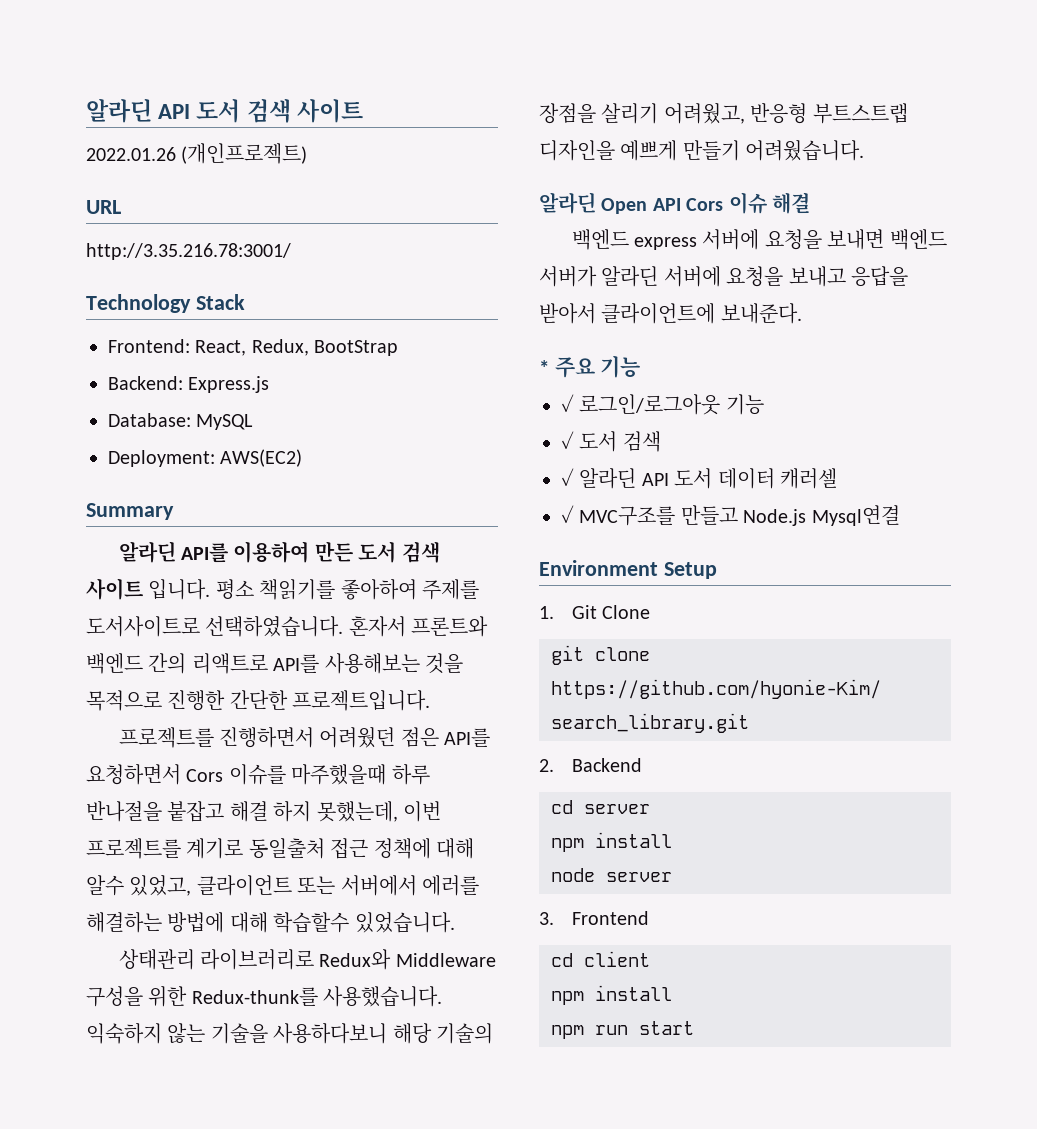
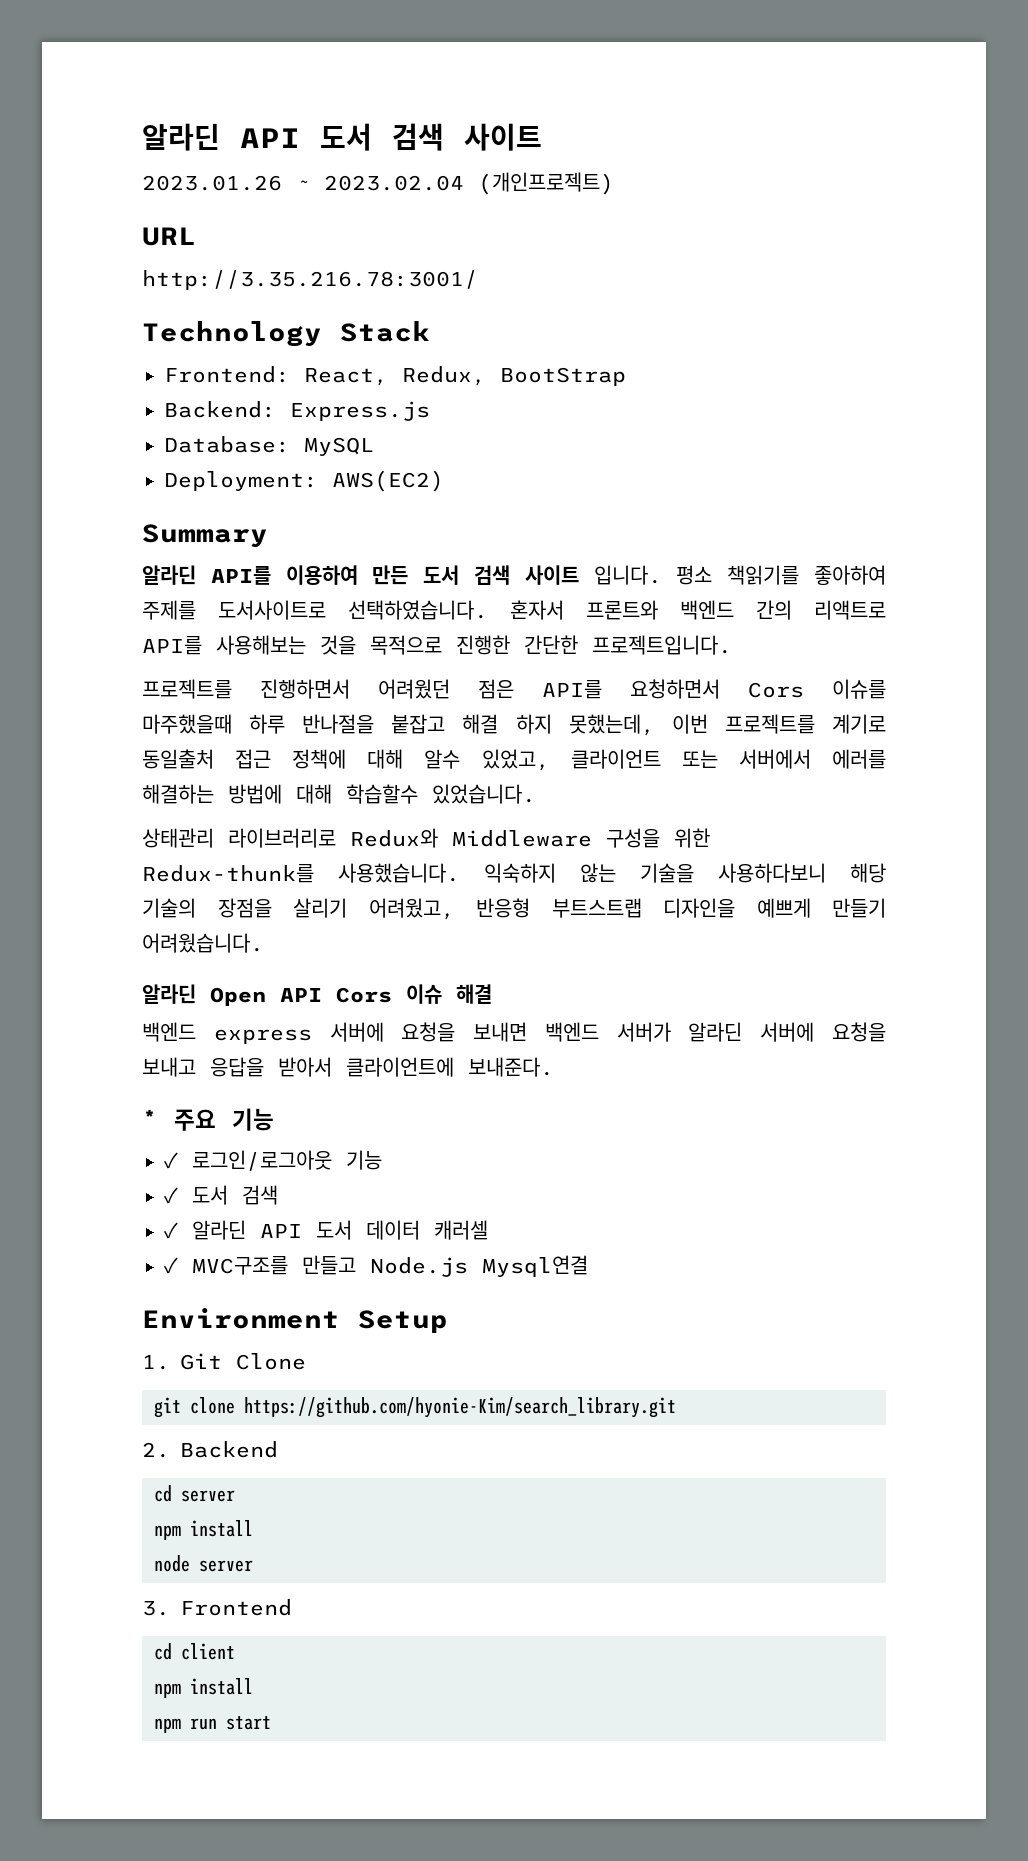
- 2022.01.26 (개인프로젝트)
+ 2023.01.26 ~ 2023.02.04 (개인프로젝트)

